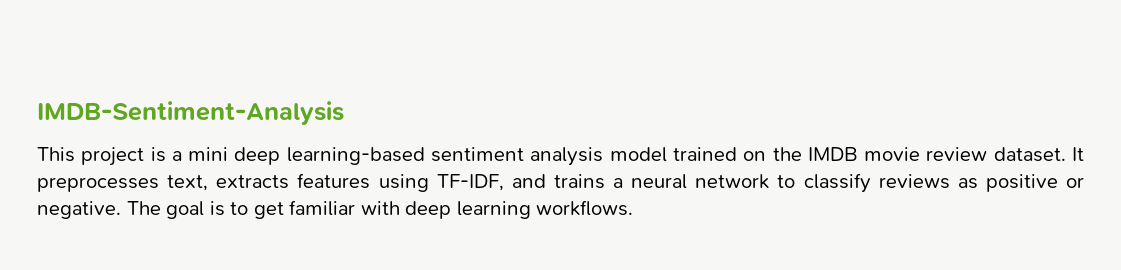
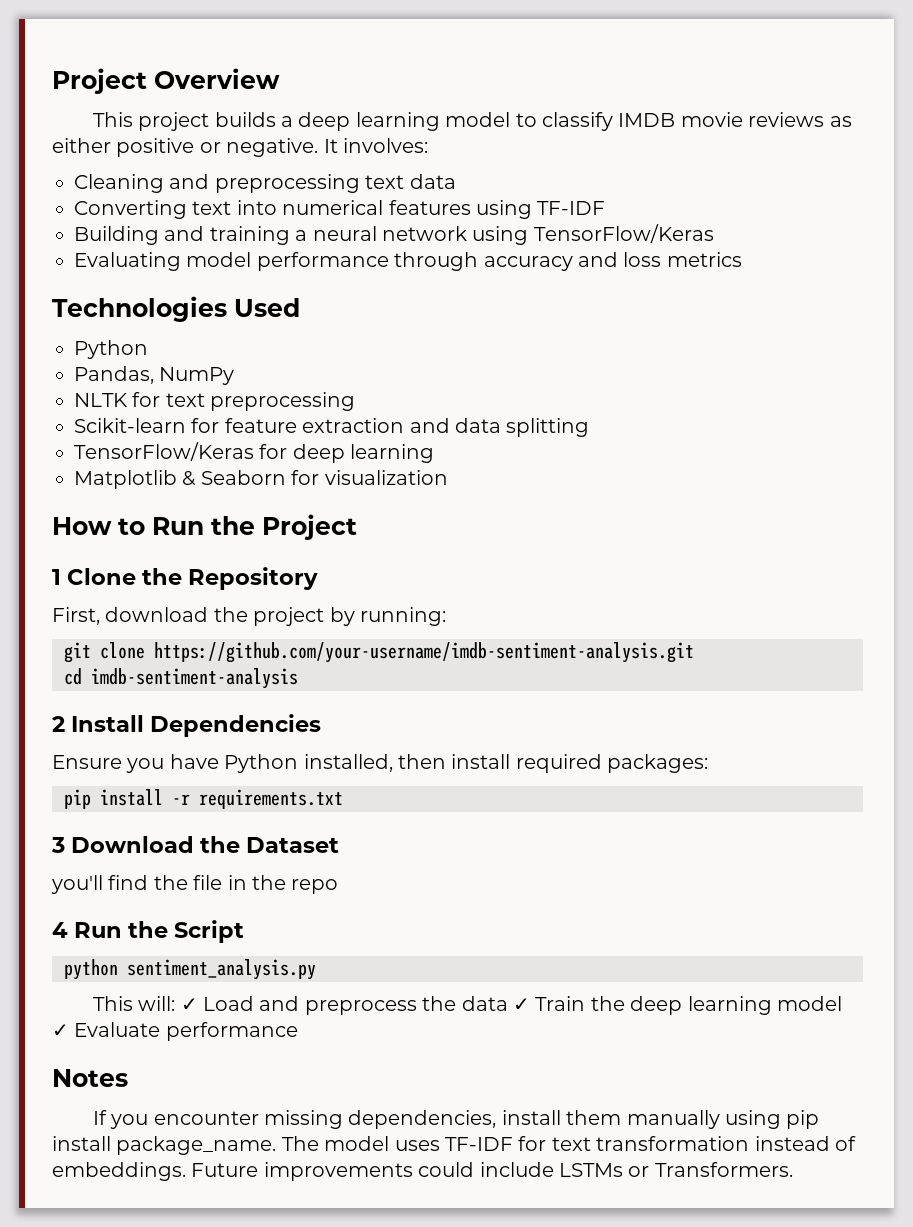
- IMDB-Sentiment-Analysis
+ Project Overview
- This project is a mini deep learning-based sentiment analysis model trained on the IMDB movie review dataset. It preprocesses text, extracts features using TF-IDF, and trains a neural network to classify reviews as positive or negative. The goal is to get familiar with deep learning workflows.
+ This project builds a deep learning model to classify IMDB movie reviews as either positive or negative. It involves:
+ Cleaning and preprocessing text data
+ Converting text into numerical features using TF-IDF
+ Building and training a neural network using TensorFlow/Keras
+ Evaluating model performance through accuracy and loss metrics
+ Technologies Used
+ Python
+ Pandas, NumPy
+ NLTK for text preprocessing
+ Scikit-learn for feature extraction and data splitting
+ TensorFlow/Keras for deep learning
+ Matplotlib & Seaborn for visualization
+ How to Run the Project
+ 1 Clone the Repository
+ First, download the project by running:
+ git clone https://github.com/your-username/imdb-sentiment-analysis.git
+ cd imdb-sentiment-analysis
+ 2 Install Dependencies
+ Ensure you have Python installed, then install required packages:
+ pip install -r requirements.txt
+ 3 Download the Dataset
+ you'll find the file in the repo
+ 4 Run the Script
+ python sentiment_analysis.py
+ This will: ✓ Load and preprocess the data ✓ Train the deep learning model ✓ Evaluate performance
+ Notes
+ If you encounter missing dependencies, install them manually using pip install package_name. The model uses TF-IDF for text transformation instead of embeddings. Future improvements could include LSTMs or Transformers.

